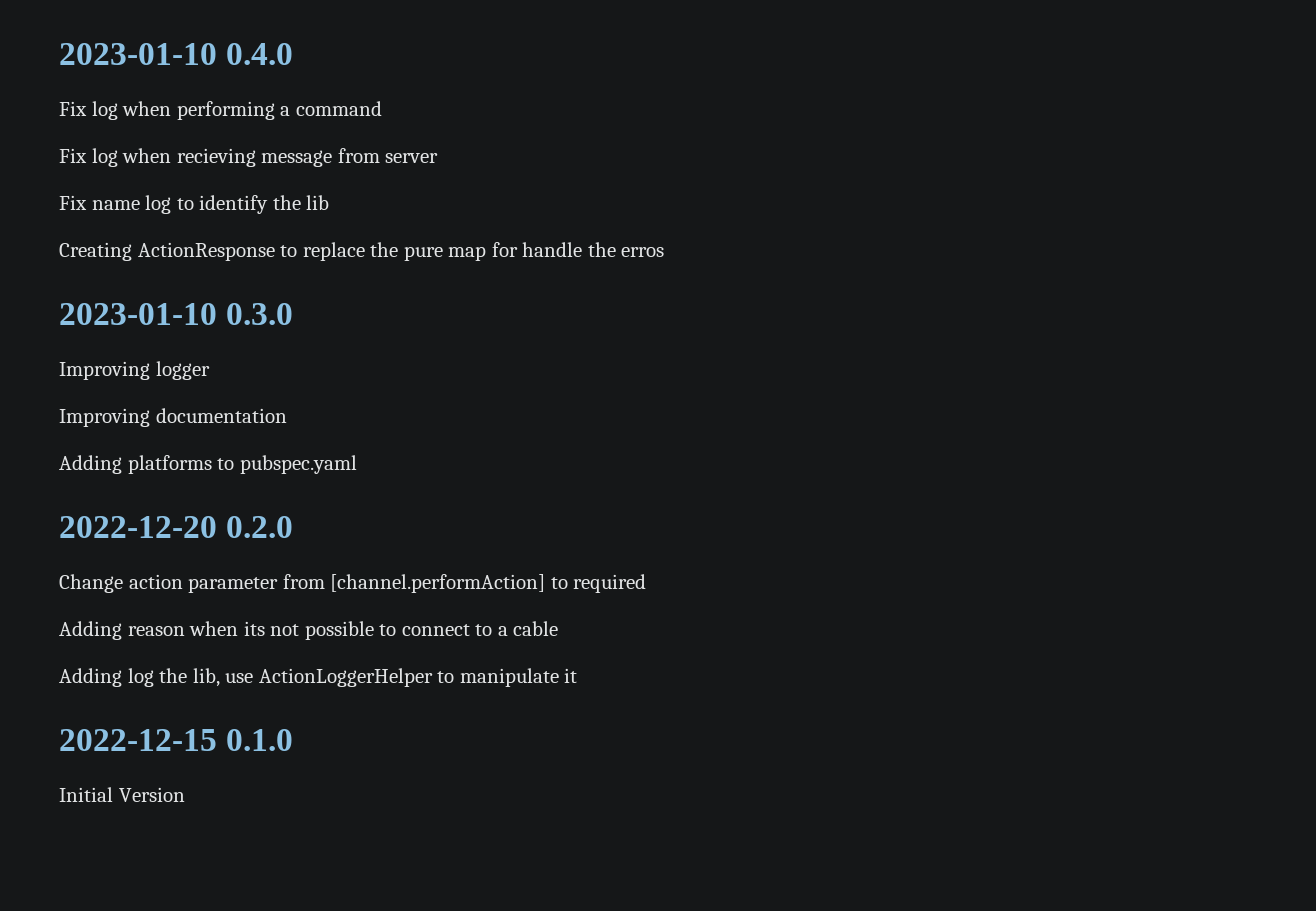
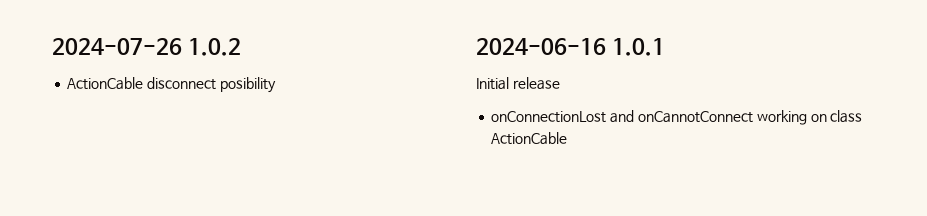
- 2023-01-10 0.4.0
- Fix log when performing a command
- Fix log when recieving message from server
- Fix name log to identify the lib
- Creating ActionResponse to replace the pure map for handle the erros
- 2023-01-10 0.3.0
- Improving logger
- Improving documentation
- Adding platforms to pubspec.yaml
- 2022-12-20 0.2.0
- Change action parameter from [channel.performAction] to required
- Adding reason when its not possible to connect to a cable
- Adding log the lib, use ActionLoggerHelper to manipulate it
- 2022-12-15 0.1.0
- Initial Version
+ 2024-07-26 1.0.2
+ ActionCable disconnect posibility
+ 2024-06-16 1.0.1
+ Initial release
+ onConnectionLost and onCannotConnect working on class ActionCable

